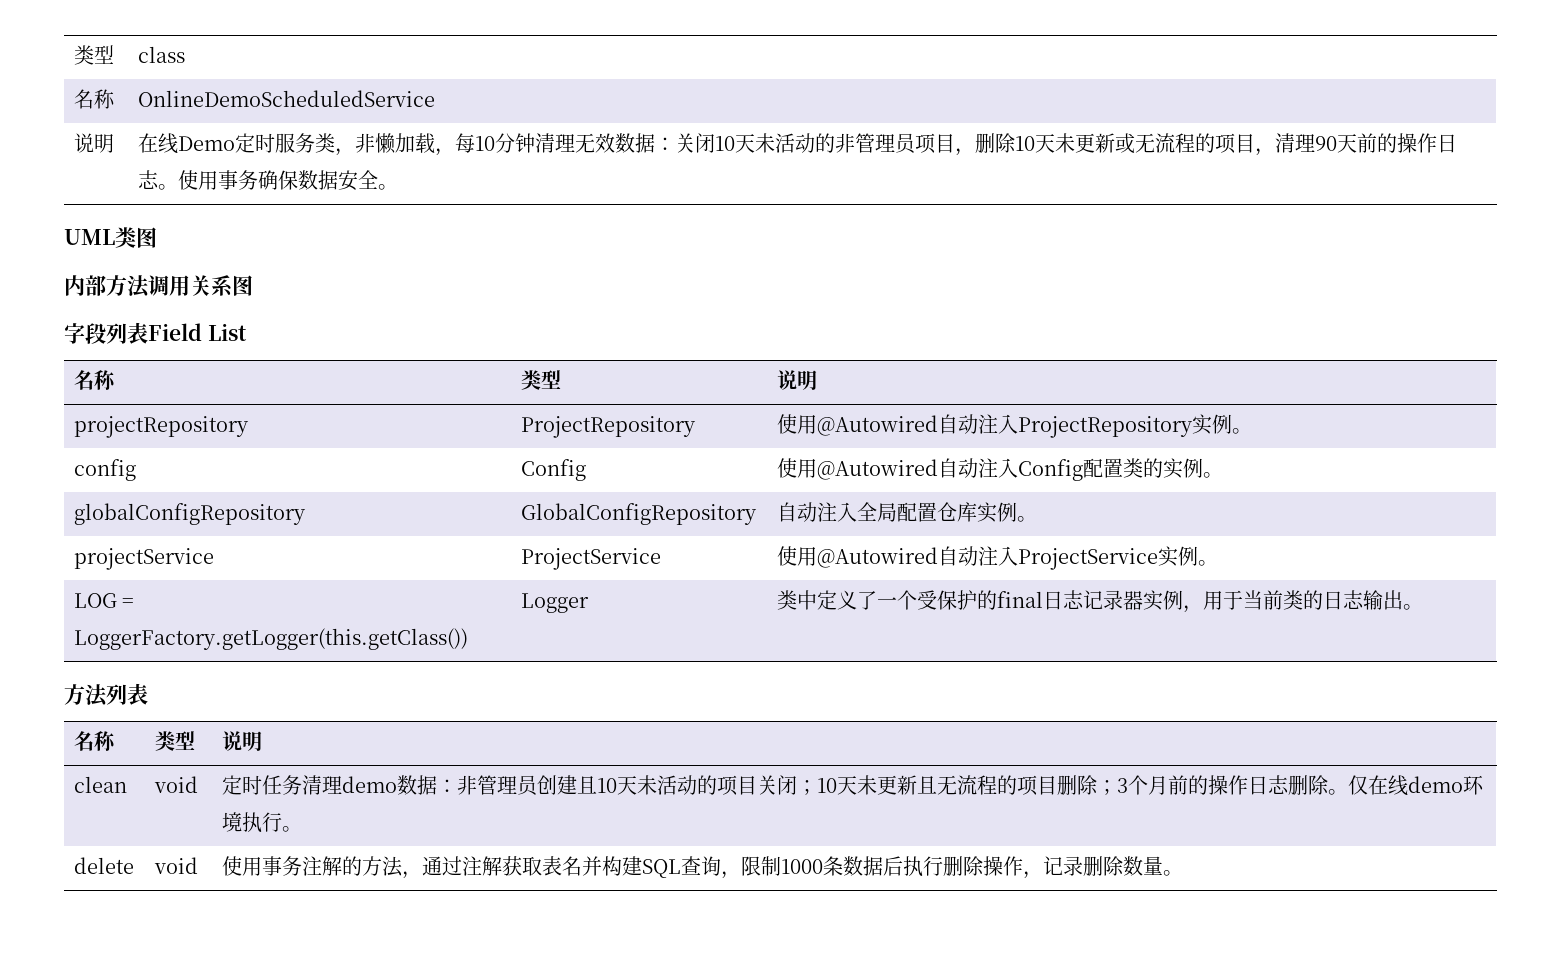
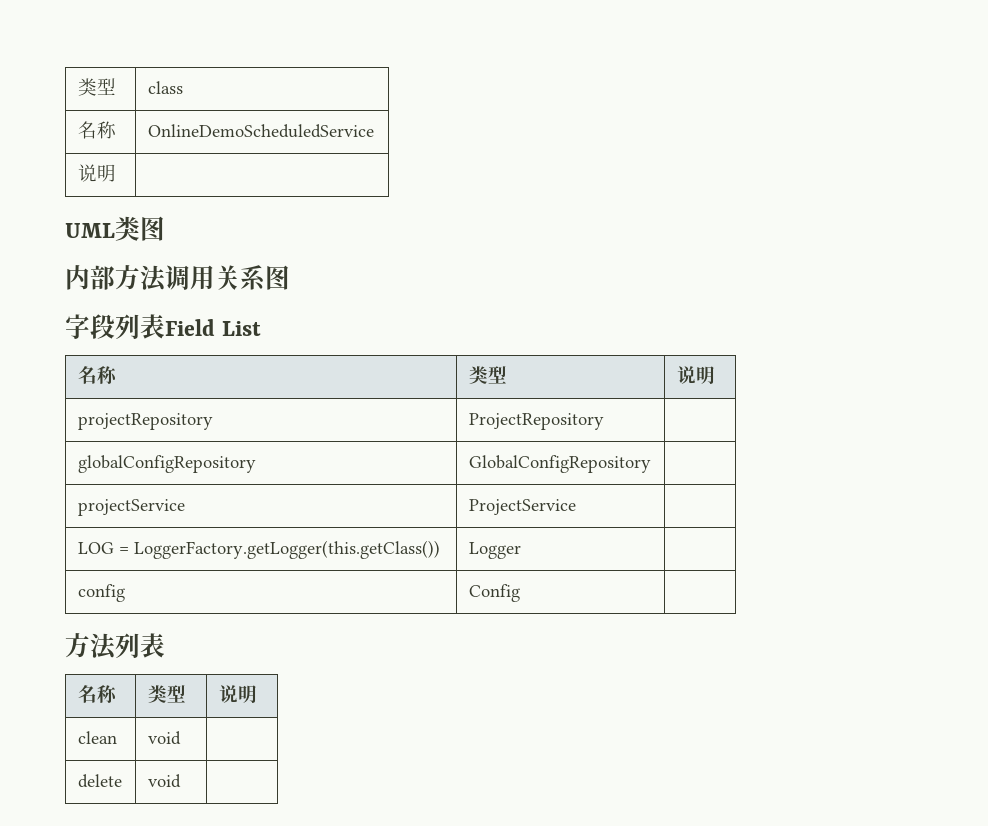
- 在线Demo定时服务类，非懒加载，每10分钟清理无效数据：关闭10天未活动的非管理员项目，删除10天未更新或无流程的项目，清理90天前的操作日志。使用事务确保数据安全。
- projectRepository | ProjectRepository | 使用@Autowired自动注入ProjectRepository实例。
- config | Config | 使用@Autowired自动注入Config配置类的实例。
- globalConfigRepository | GlobalConfigRepository | 自动注入全局配置仓库实例。
- projectService | ProjectService | 使用@Autowired自动注入ProjectService实例。
- LOG = LoggerFactory.getLogger(this.getClass()) | Logger | 类中定义了一个受保护的final日志记录器实例，用于当前类的日志输出。
+ projectRepository | ProjectRepository |
+ globalConfigRepository | GlobalConfigRepository |
+ projectService | ProjectService |
+ LOG = LoggerFactory.getLogger(this.getClass()) | Logger |
+ config | Config |
- clean | void | 定时任务清理demo数据：非管理员创建且10天未活动的项目关闭；10天未更新且无流程的项目删除；3个月前的操作日志删除。仅在线demo环境执行。
- delete | void | 使用事务注解的方法，通过注解获取表名并构建SQL查询，限制1000条数据后执行删除操作，记录删除数量。
+ clean | void |
+ delete | void |

